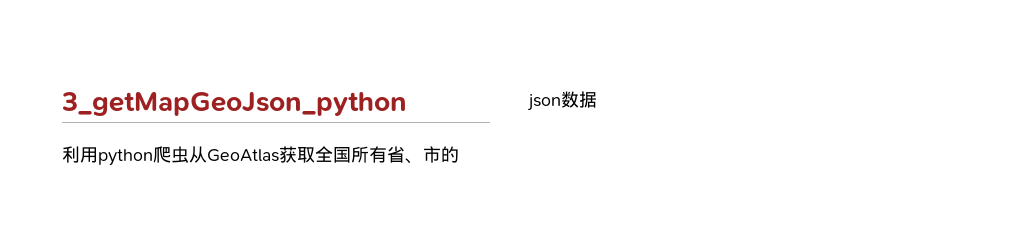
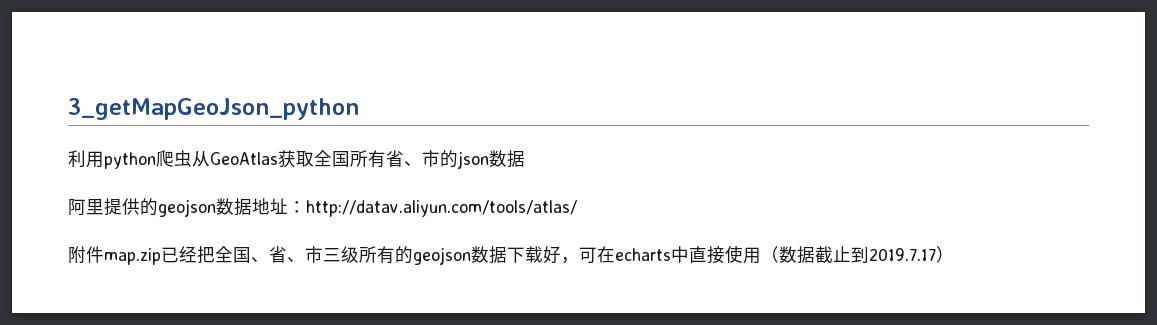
+ 阿里提供的geojson数据地址：http://datav.aliyun.com/tools/atlas/
+ 附件map.zip已经把全国、省、市三级所有的geojson数据下载好，可在echarts中直接使用（数据截止到2019.7.17）

